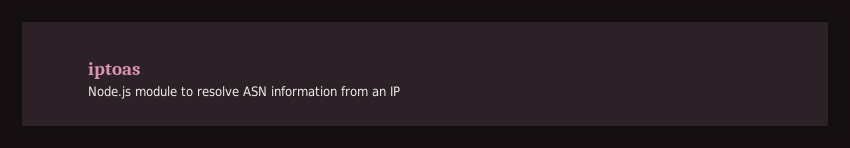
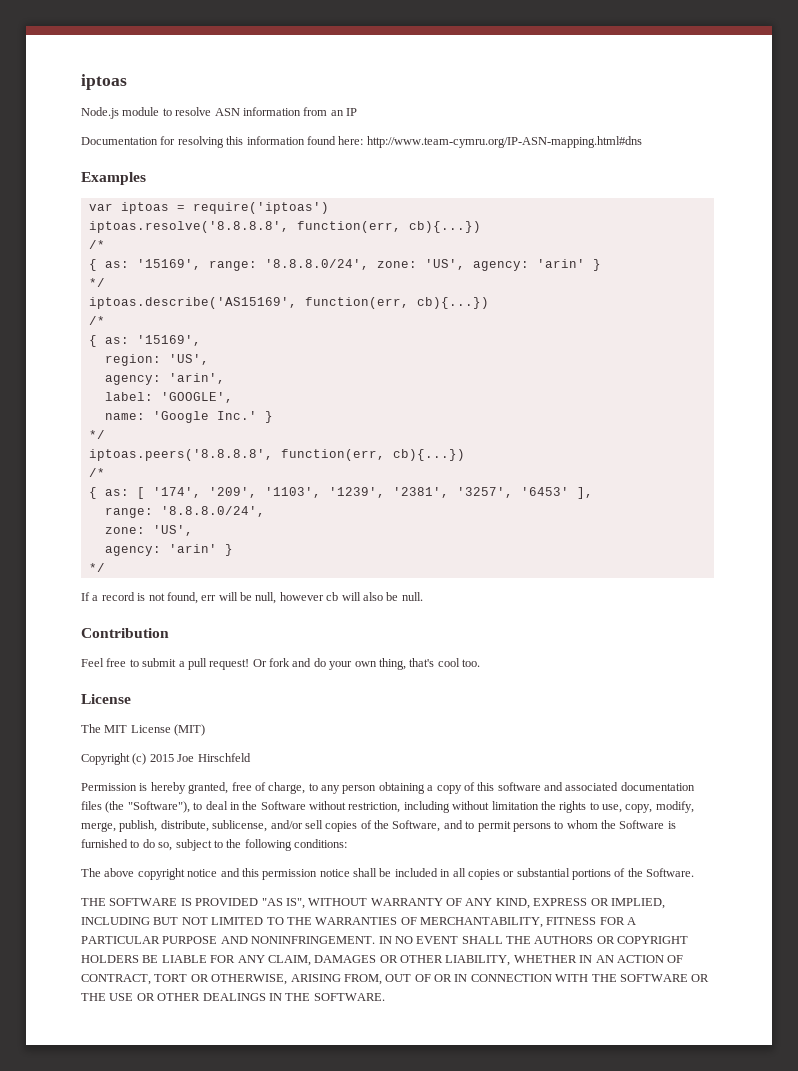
+ Documentation for resolving this information found here: http://www.team-cymru.org/IP-ASN-mapping.html#dns
+ Examples
+ var iptoas = require('iptoas')
+ iptoas.resolve('8.8.8.8', function(err, cb){...})
+ /*
+ { as: '15169', range: '8.8.8.0/24', zone: 'US', agency: 'arin' }
+ */
+ iptoas.describe('AS15169', function(err, cb){...})
+ /*
+ { as: '15169',
+ region: 'US',
+ agency: 'arin',
+ label: 'GOOGLE',
+ name: 'Google Inc.' }
+ */
+ iptoas.peers('8.8.8.8', function(err, cb){...})
+ /*
+ { as: [ '174', '209', '1103', '1239', '2381', '3257', '6453' ],
+ range: '8.8.8.0/24',
+ zone: 'US',
+ agency: 'arin' }
+ */
+ If a record is not found, err will be null, however cb will also be null.
+ Contribution
+ Feel free to submit a pull request! Or fork and do your own thing, that's cool too.
+ License
+ The MIT License (MIT)
+ Copyright (c) 2015 Joe Hirschfeld
+ Permission is hereby granted, free of charge, to any person obtaining a copy of this software and associated documentation files (the "Software"), to deal in the Software without restriction, including without limitation the rights to use, copy, modify, merge, publish, distribute, sublicense, and/or sell copies of the Software, and to permit persons to whom the Software is furnished to do so, subject to the following conditions:
+ The above copyright notice and this permission notice shall be included in all copies or substantial portions of the Software.
+ THE SOFTWARE IS PROVIDED "AS IS", WITHOUT WARRANTY OF ANY KIND, EXPRESS OR IMPLIED, INCLUDING BUT NOT LIMITED TO THE WARRANTIES OF MERCHANTABILITY, FITNESS FOR A PARTICULAR PURPOSE AND NONINFRINGEMENT. IN NO EVENT SHALL THE AUTHORS OR COPYRIGHT HOLDERS BE LIABLE FOR ANY CLAIM, DAMAGES OR OTHER LIABILITY, WHETHER IN AN ACTION OF CONTRACT, TORT OR OTHERWISE, ARISING FROM, OUT OF OR IN CONNECTION WITH THE SOFTWARE OR THE USE OR OTHER DEALINGS IN THE SOFTWARE.

